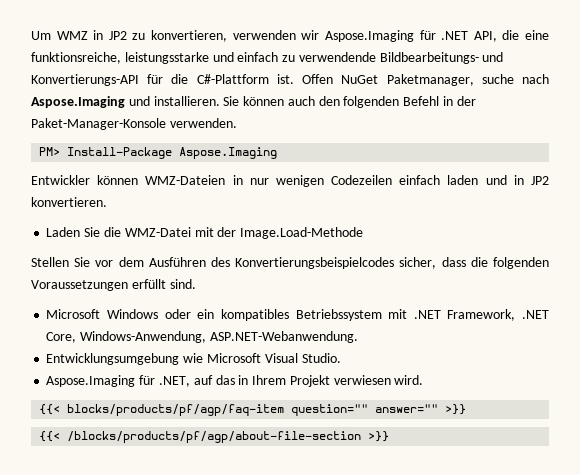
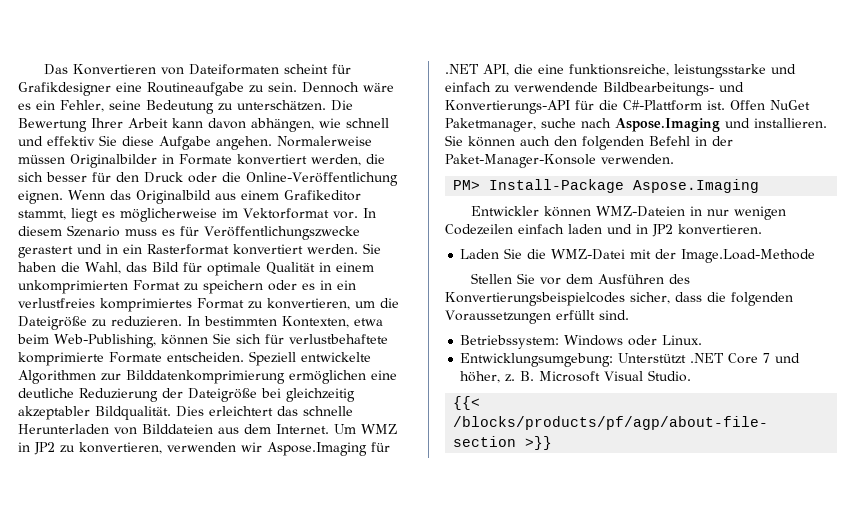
+ Das Konvertieren von Dateiformaten scheint für Grafikdesigner eine Routineaufgabe zu sein. Dennoch wäre es ein Fehler, seine Bedeutung zu unterschätzen. Die Bewertung Ihrer Arbeit kann davon abhängen, wie schnell und effektiv Sie diese Aufgabe angehen. Normalerweise müssen Originalbilder in Formate konvertiert werden, die sich besser für den Druck oder die Online-Veröffentlichung eignen. Wenn das Originalbild aus einem Grafikeditor stammt, liegt es möglicherweise im Vektorformat vor. In diesem Szenario muss es für Veröffentlichungszwecke gerastert und in ein Rasterformat konvertiert werden. Sie haben die Wahl, das Bild für optimale Qualität in einem unkomprimierten Format zu speichern oder es in ein verlustfreies komprimiertes Format zu konvertieren, um die Dateigröße zu reduzieren. In bestimmten Kontexten, etwa beim Web-Publishing, können Sie sich für verlustbehaftete komprimierte Formate entscheiden. Speziell entwickelte Algorithmen zur Bilddatenkomprimierung ermöglichen eine deutliche Reduzierung der Dateigröße bei gleichzeitig akzeptabler Bildqualität. Dies erleichtert das schnelle Herunterladen von Bilddateien aus dem Internet.
- Microsoft Windows oder ein kompatibles Betriebssystem mit .NET Framework, .NET Core, Windows-Anwendung, ASP.NET-Webanwendung.
- Entwicklungsumgebung wie Microsoft Visual Studio.
- Aspose.Imaging für .NET, auf das in Ihrem Projekt verwiesen wird.
- {{< blocks/products/pf/agp/faq-item question="" answer="" >}}
+ Betriebssystem: Windows oder Linux.
+ Entwicklungsumgebung: Unterstützt .NET Core 7 und höher, z. B. Microsoft Visual Studio.

